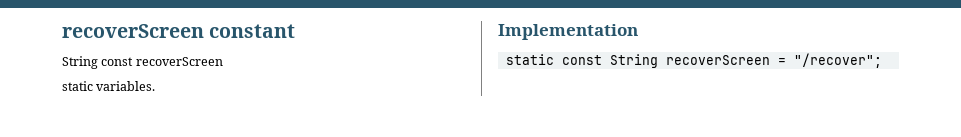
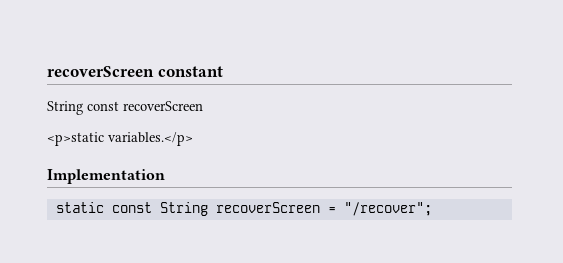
- static variables.
+ <p>static variables.</p>

